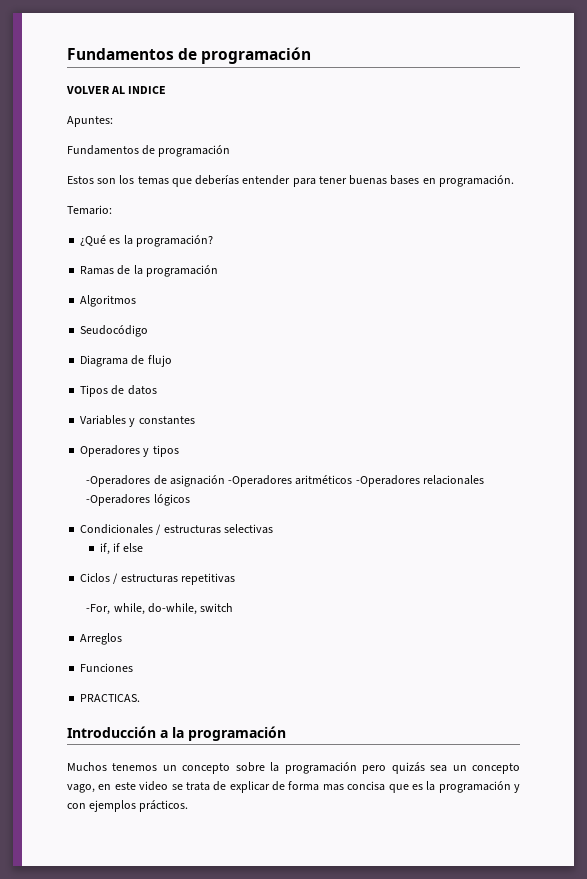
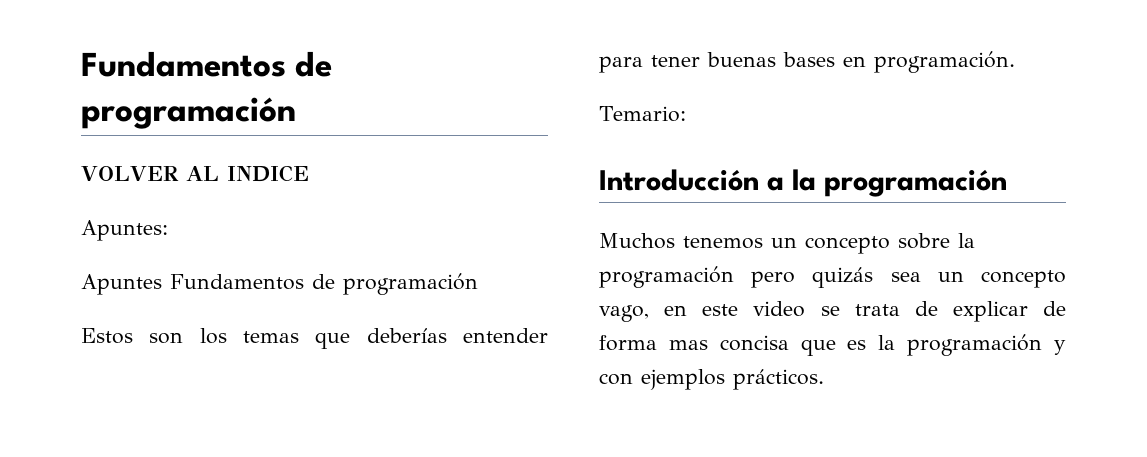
  Apuntes:
- Fundamentos de programación
+ Apuntes Fundamentos de programación
- ¿Qué es la programación?
- Ramas de la programación
- Algoritmos
- Seudocódigo
- Diagrama de flujo
- Tipos de datos
- Variables y constantes
- Operadores y tipos
- -Operadores de asignación -Operadores aritméticos -Operadores relacionales -Operadores lógicos
- Condicionales / estructuras selectivas
- if, if else
- Ciclos / estructuras repetitivas
- -For, while, do-while, switch
- Arreglos
- Funciones
- PRACTICAS.

